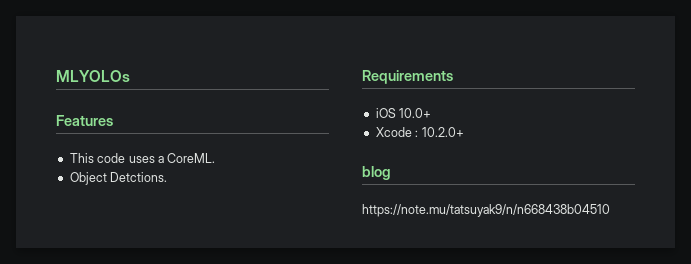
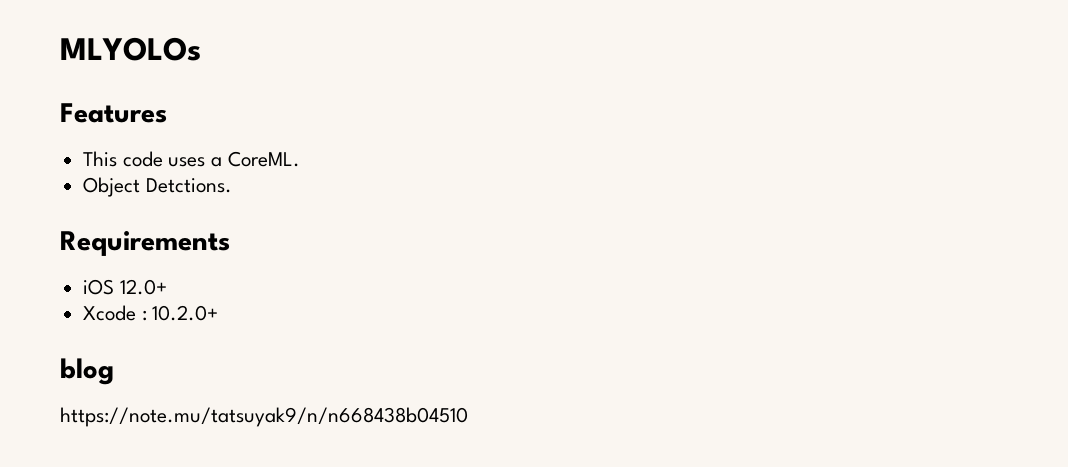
- iOS 10.0+
+ iOS 12.0+

